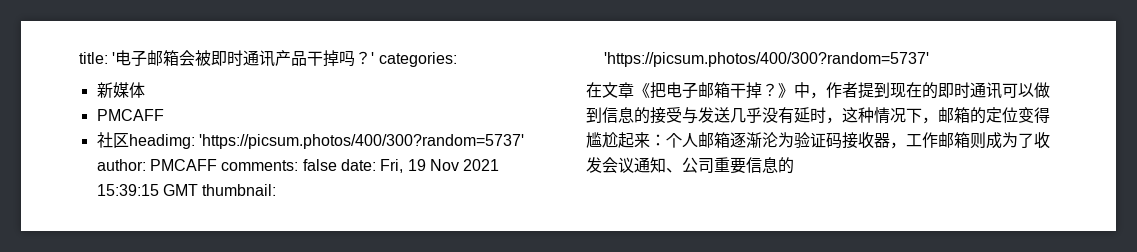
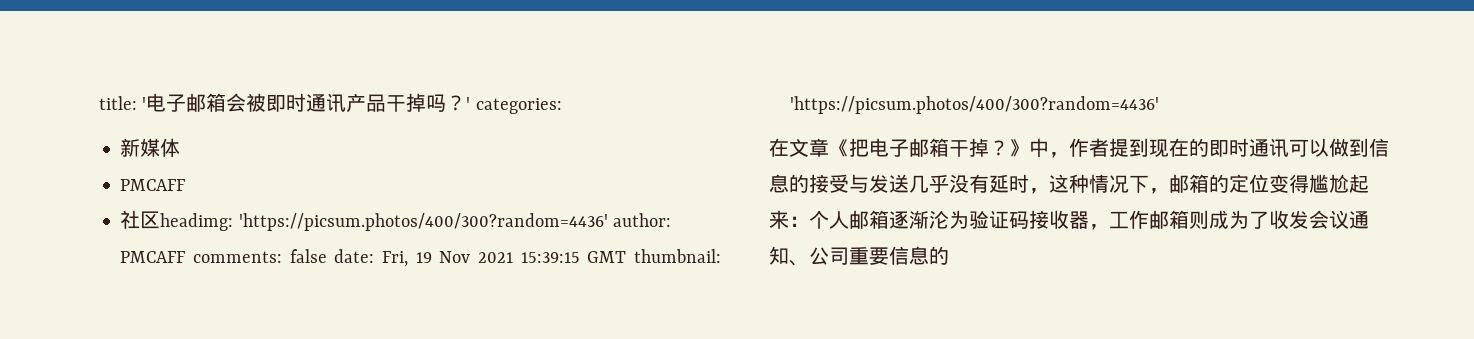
- 社区headimg: 'https://picsum.photos/400/300?random=5737' author: PMCAFF comments: false date: Fri, 19 Nov 2021 15:39:15 GMT thumbnail: 'https://picsum.photos/400/300?random=5737'
+ 社区headimg: 'https://picsum.photos/400/300?random=4436' author: PMCAFF comments: false date: Fri, 19 Nov 2021 15:39:15 GMT thumbnail: 'https://picsum.photos/400/300?random=4436'

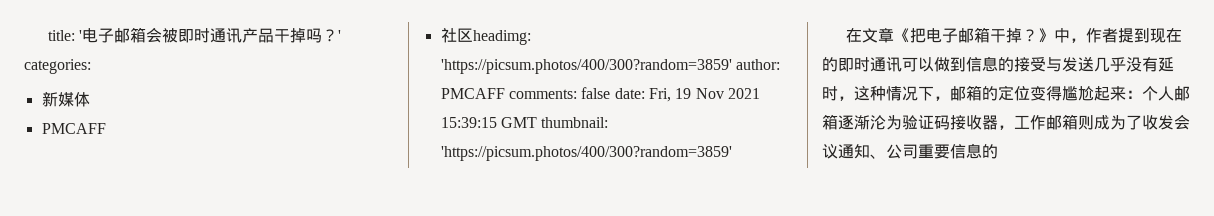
- 社区headimg: 'https://picsum.photos/400/300?random=4436' author: PMCAFF comments: false date: Fri, 19 Nov 2021 15:39:15 GMT thumbnail: 'https://picsum.photos/400/300?random=4436'
+ 社区headimg: 'https://picsum.photos/400/300?random=3859' author: PMCAFF comments: false date: Fri, 19 Nov 2021 15:39:15 GMT thumbnail: 'https://picsum.photos/400/300?random=3859'

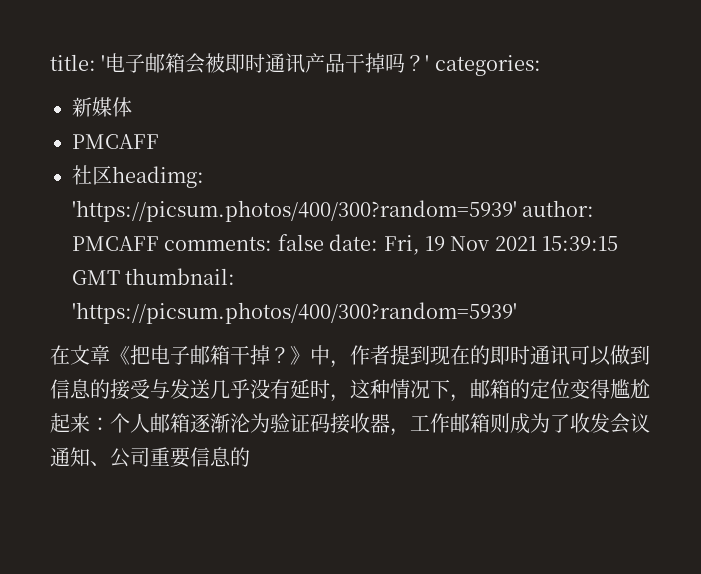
- 社区headimg: 'https://picsum.photos/400/300?random=3859' author: PMCAFF comments: false date: Fri, 19 Nov 2021 15:39:15 GMT thumbnail: 'https://picsum.photos/400/300?random=3859'
+ 社区headimg: 'https://picsum.photos/400/300?random=5939' author: PMCAFF comments: false date: Fri, 19 Nov 2021 15:39:15 GMT thumbnail: 'https://picsum.photos/400/300?random=5939'

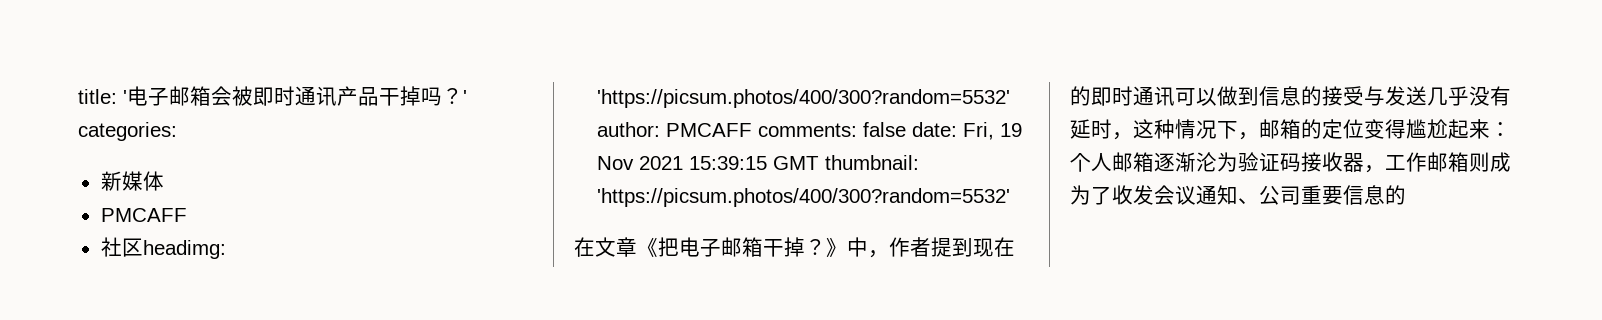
- 社区headimg: 'https://picsum.photos/400/300?random=5939' author: PMCAFF comments: false date: Fri, 19 Nov 2021 15:39:15 GMT thumbnail: 'https://picsum.photos/400/300?random=5939'
+ 社区headimg: 'https://picsum.photos/400/300?random=5532' author: PMCAFF comments: false date: Fri, 19 Nov 2021 15:39:15 GMT thumbnail: 'https://picsum.photos/400/300?random=5532'

